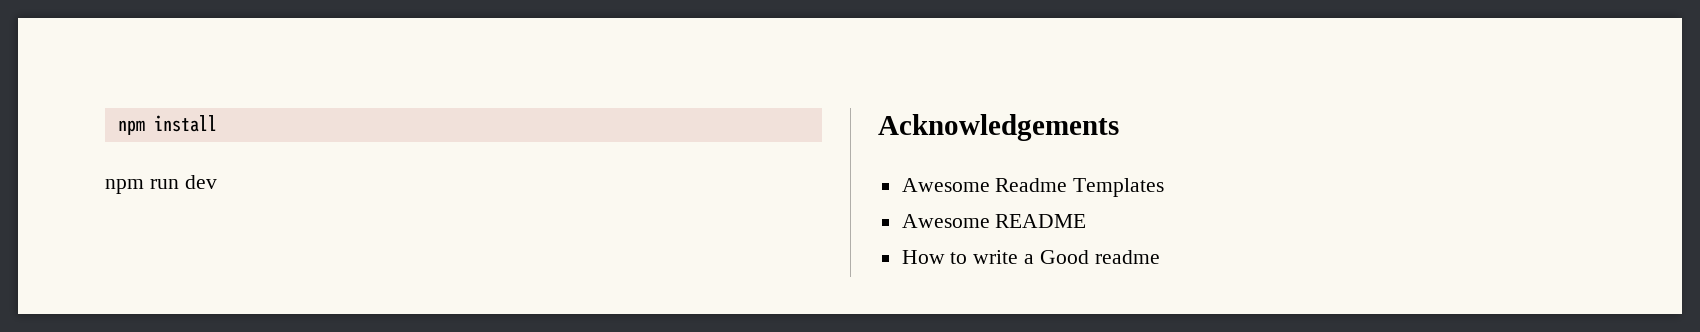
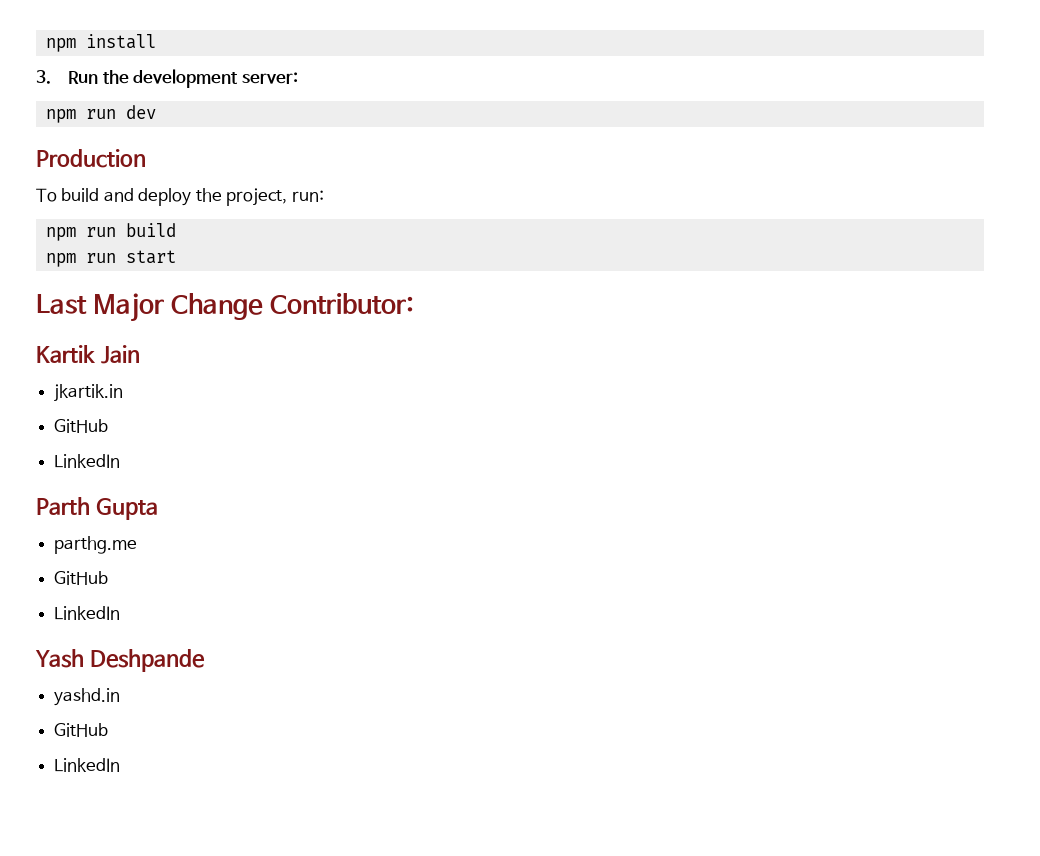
+ 3. Run the development server:
  npm run dev
- Acknowledgements
- Awesome Readme Templates
- Awesome README
- How to write a Good readme
+ Production
+ To build and deploy the project, run:
+ npm run build
+ npm run start
+ Last Major Change Contributor:
+ Kartik Jain
+ jkartik.in
+ GitHub
+ LinkedIn
+ Parth Gupta
+ parthg.me
+ GitHub
+ LinkedIn
+ Yash Deshpande
+ yashd.in
+ GitHub
+ LinkedIn

